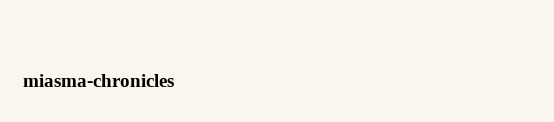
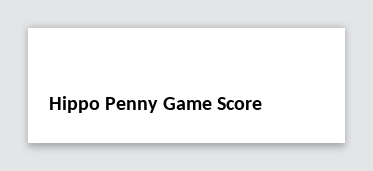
- miasma-chronicles
+ Hippo Penny Game Score

